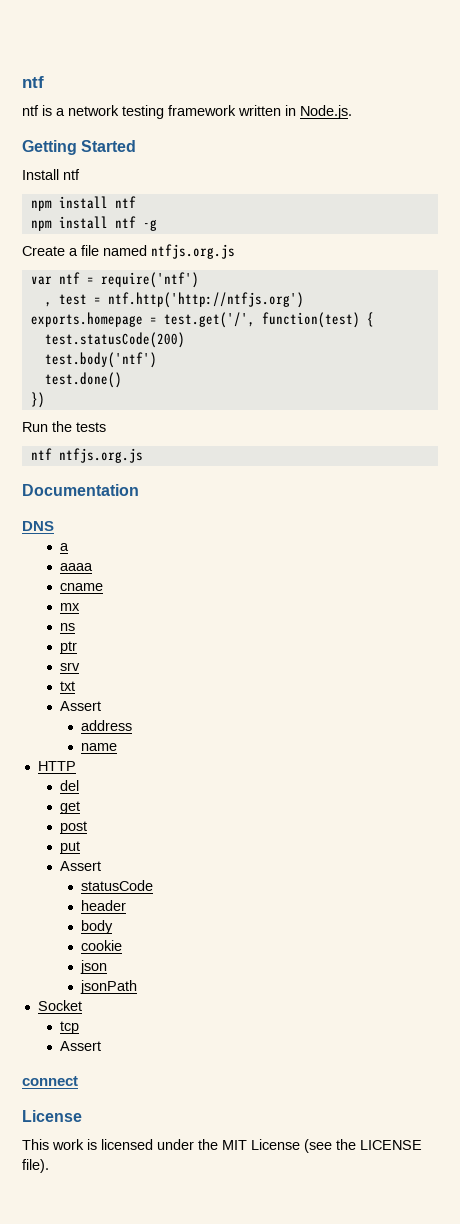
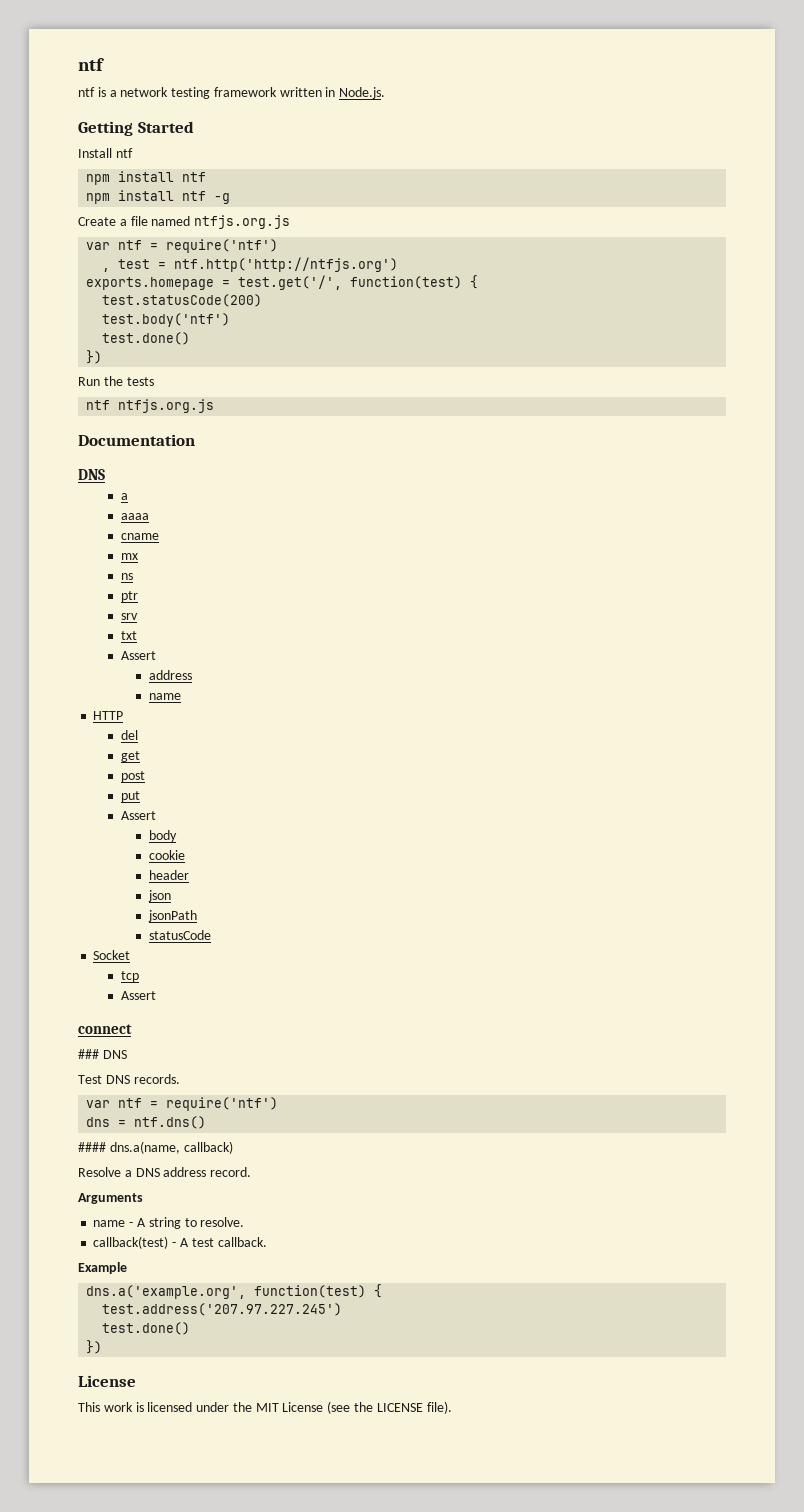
- statusCode
- header
+ header
+ statusCode
+ ### DNS
+ Test DNS records.
+ var ntf = require('ntf')
+ dns = ntf.dns()
+ #### dns.a(name, callback)
+ Resolve a DNS address record.
+ Arguments
+ name - A string to resolve.
+ callback(test) - A test callback.
+ Example
+ dns.a('example.org', function(test) {
+ test.address('207.97.227.245')
+ test.done()
+ })

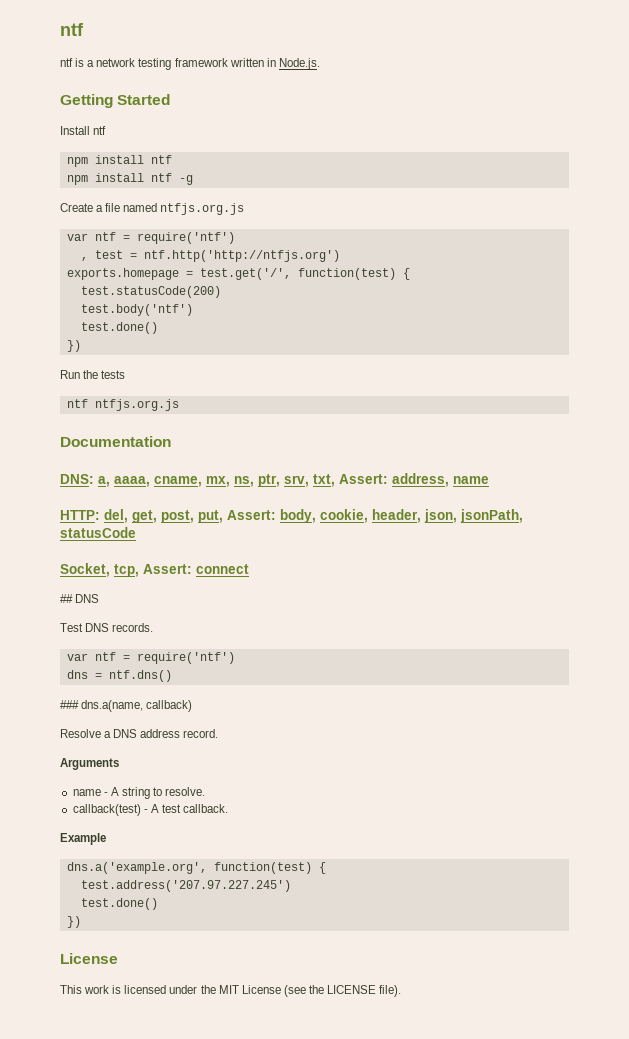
  Documentation
- DNS
- a
- aaaa
- cname
- mx
- ns
- ptr
- srv
- txt
- Assert
- address
- name
- HTTP
- del
- get
- post
- put
- Assert
- body
- cookie
- header
- json
- jsonPath
- statusCode
- Socket
- tcp
- Assert
- connect
+ DNS: a, aaaa, cname, mx, ns, ptr, srv, txt, Assert: address, name
+ HTTP: del, get, post, put, Assert: body, cookie, header, json, jsonPath, statusCode
+ Socket, tcp, Assert: connect
- ### DNS
+ ## DNS
- #### dns.a(name, callback)
+ ### dns.a(name, callback)

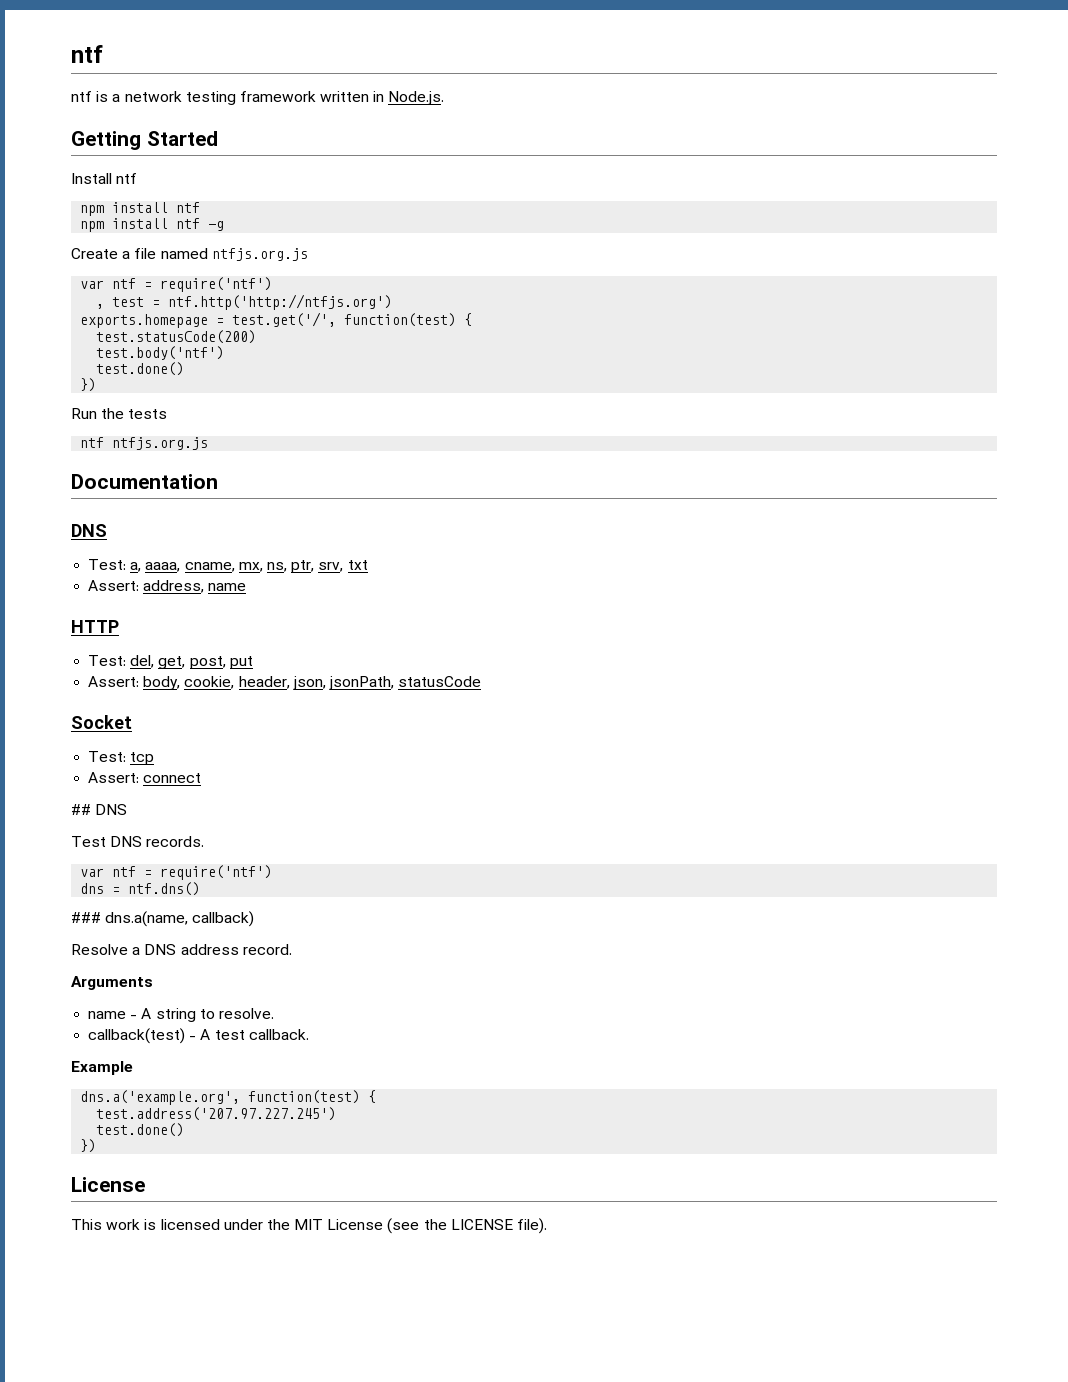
  Documentation
- DNS: a, aaaa, cname, mx, ns, ptr, srv, txt, Assert: address, name
+ DNS
+ Test: a, aaaa, cname, mx, ns, ptr, srv, txt
+ Assert: address, name
- HTTP: del, get, post, put, Assert: body, cookie, header, json, jsonPath, statusCode
+ HTTP
+ Test: del, get, post, put
+ Assert: body, cookie, header, json, jsonPath, statusCode
- Socket, tcp, Assert: connect
+ Socket
+ Test: tcp
+ Assert: connect

